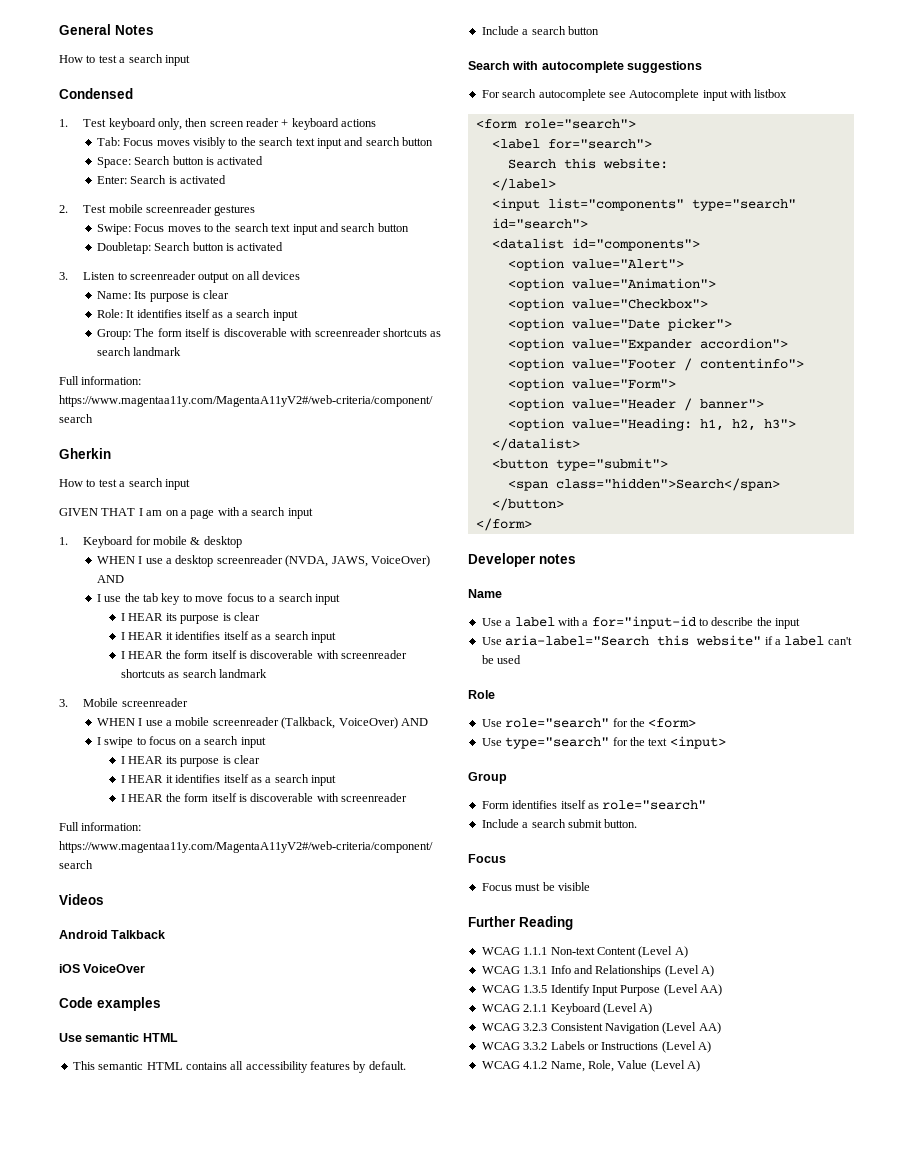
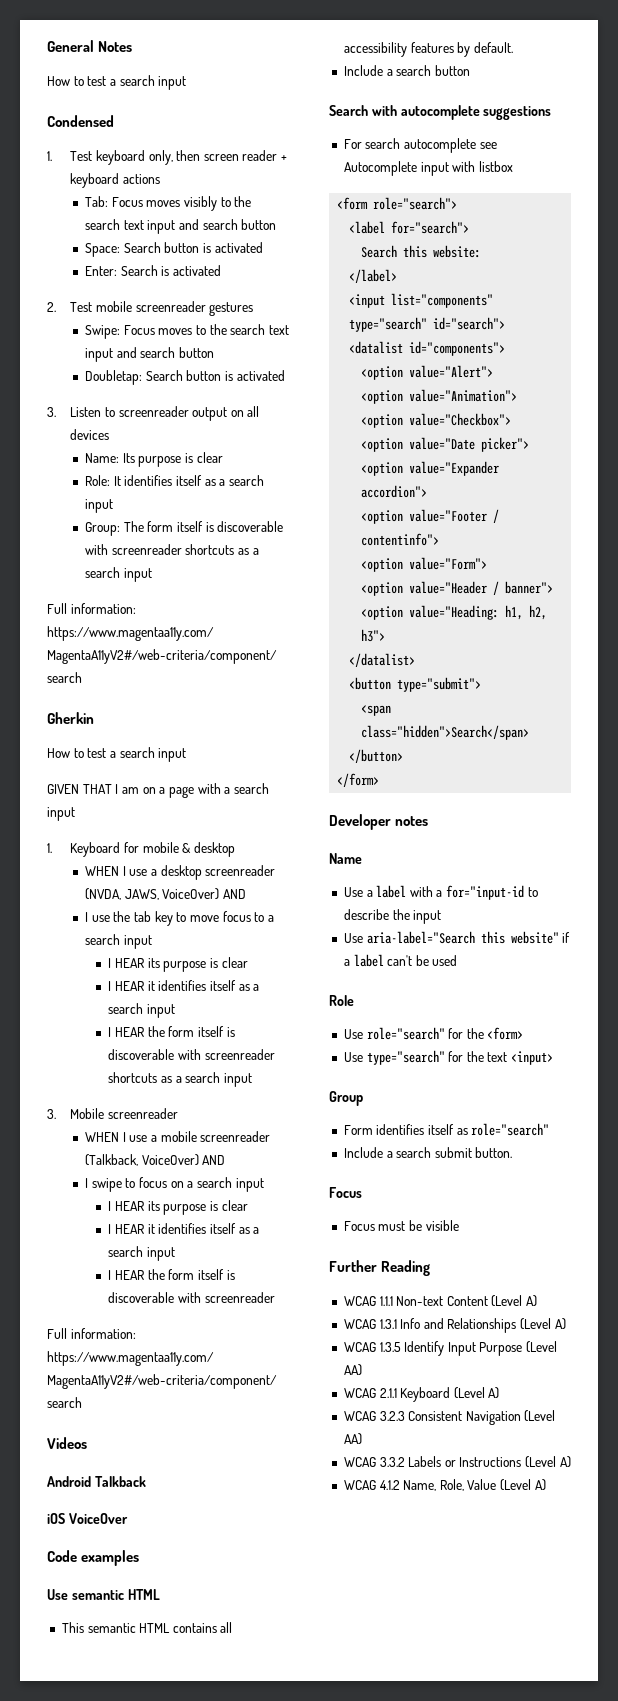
- Group: The form itself is discoverable with screenreader shortcuts as search landmark
+ Group: The form itself is discoverable with screenreader shortcuts as a search input
- I HEAR the form itself is discoverable with screenreader shortcuts as search landmark
+ I HEAR the form itself is discoverable with screenreader shortcuts as a search input

